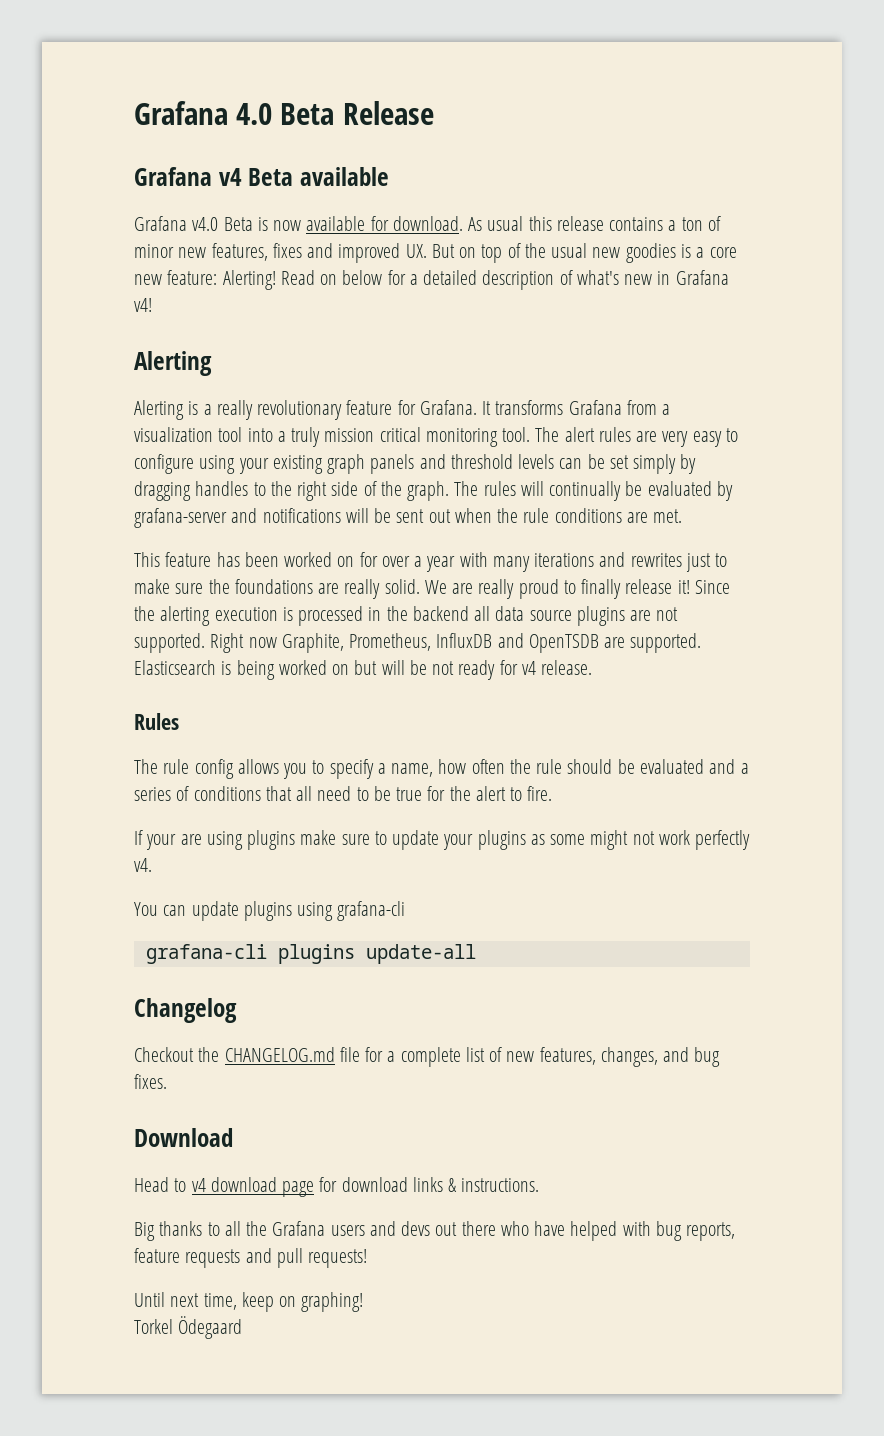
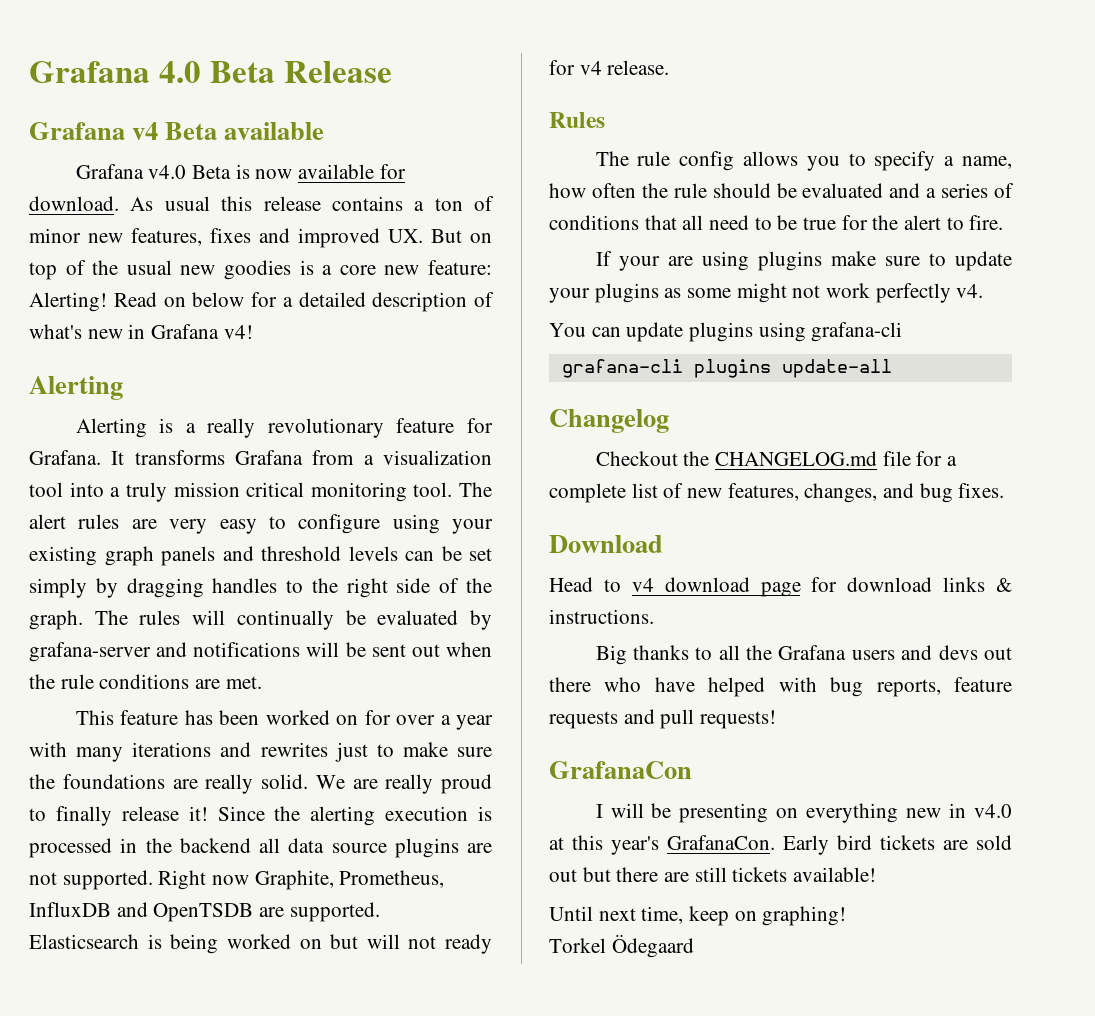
- Elasticsearch is being worked on but will be not ready for v4 release.
+ Elasticsearch is being worked on but will not ready for v4 release.
+ GrafanaCon
+ I will be presenting on everything new in v4.0 at this year's GrafanaCon. Early bird tickets are sold out but there are still tickets available!

